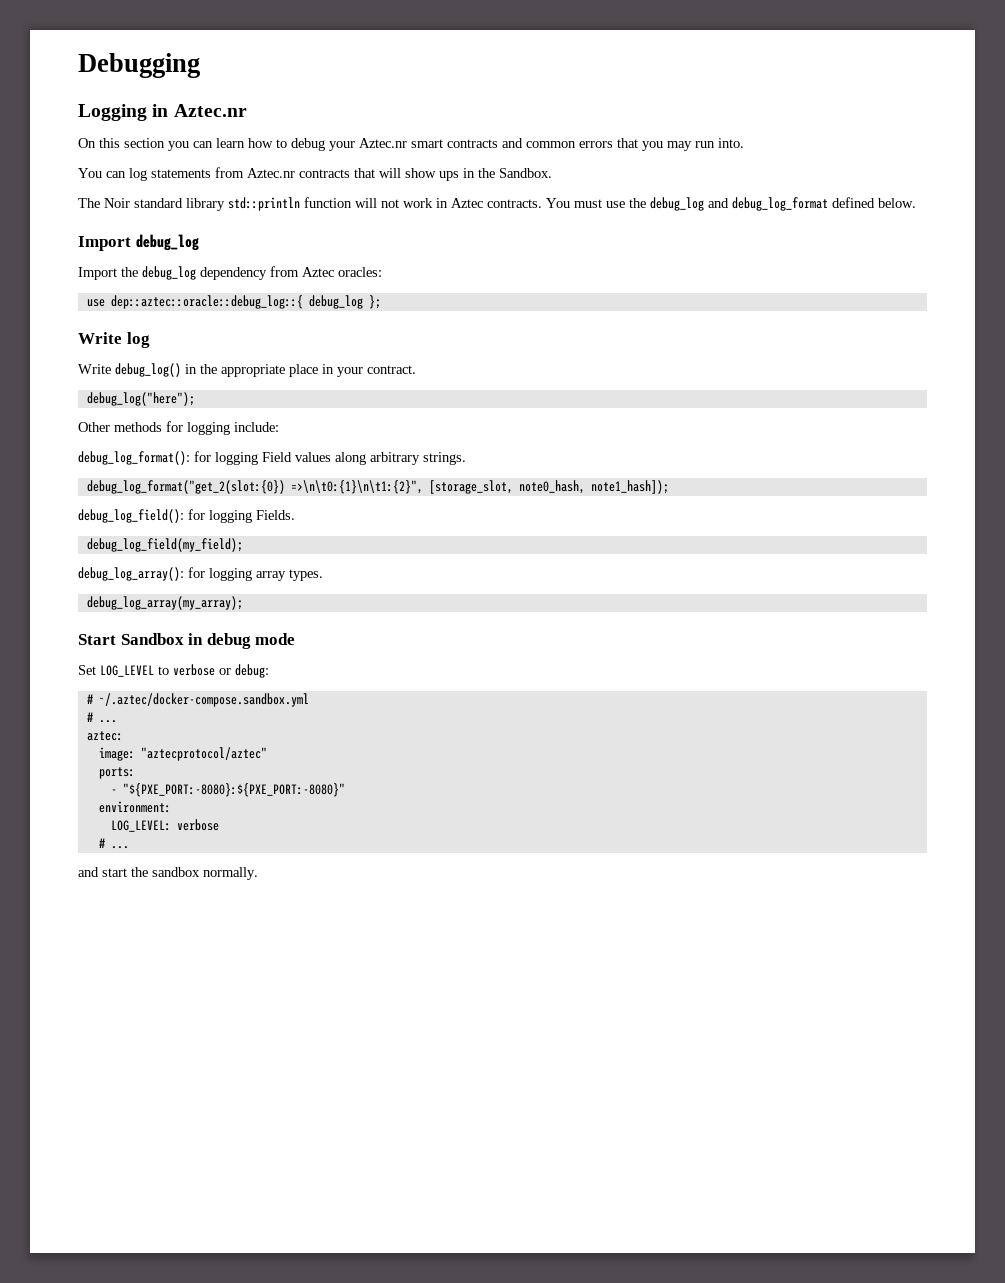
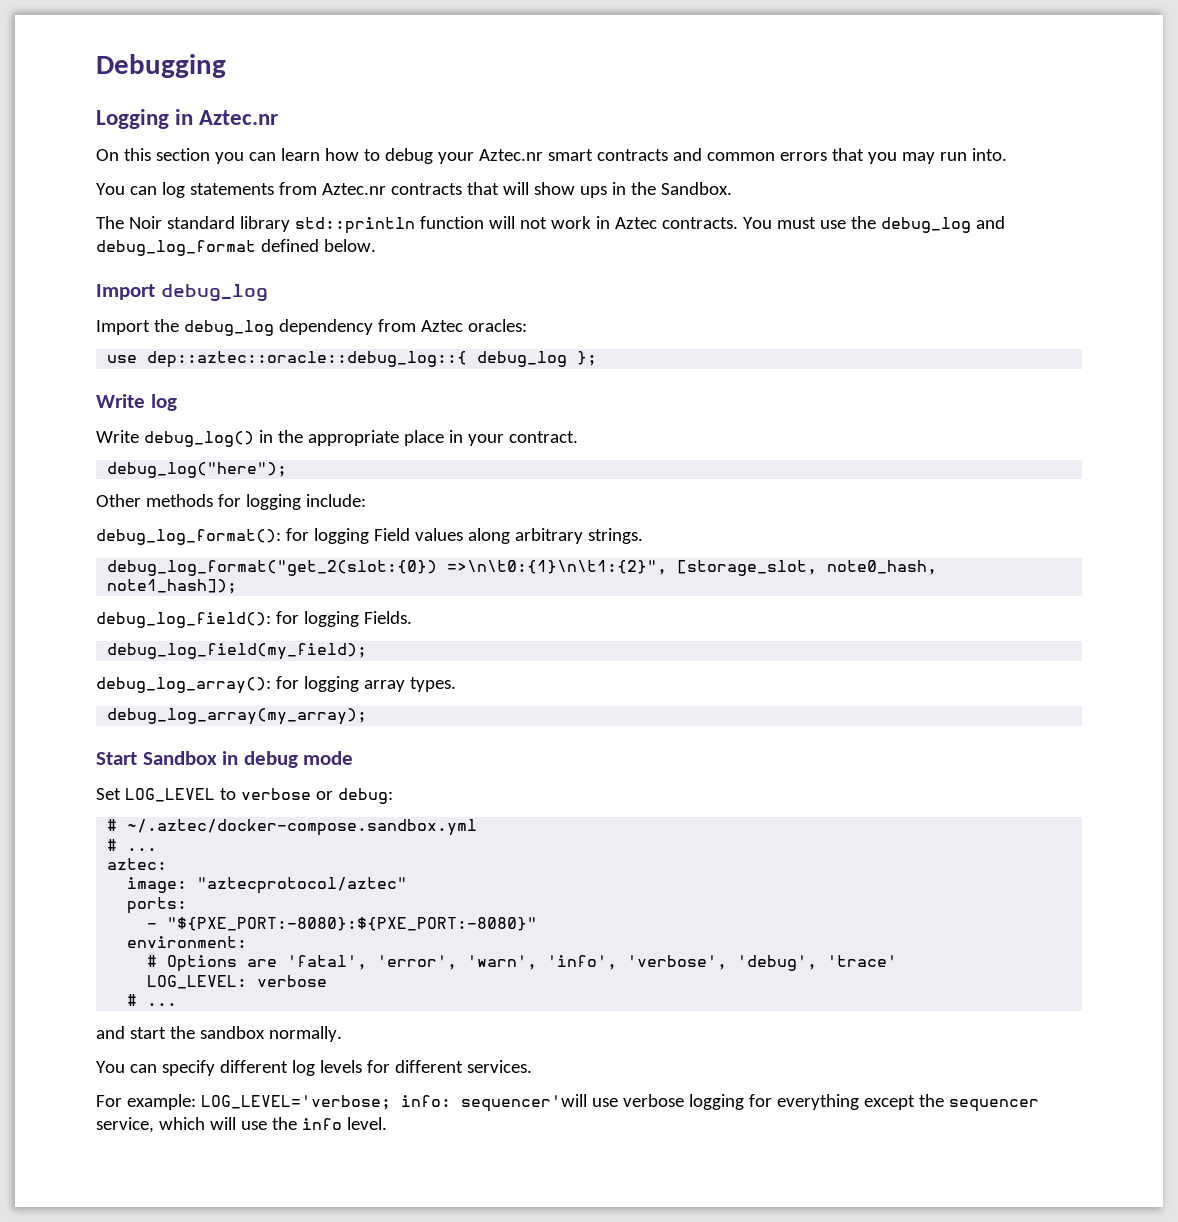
+ # Options are 'fatal', 'error', 'warn', 'info', 'verbose', 'debug', 'trace'
+ You can specify different log levels for different services.
+ For example: LOG_LEVEL='verbose; info: sequencer'will use verbose logging for everything except the sequencer service, which will use the info level.

